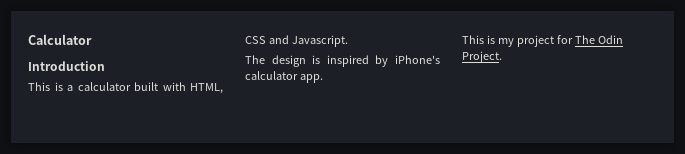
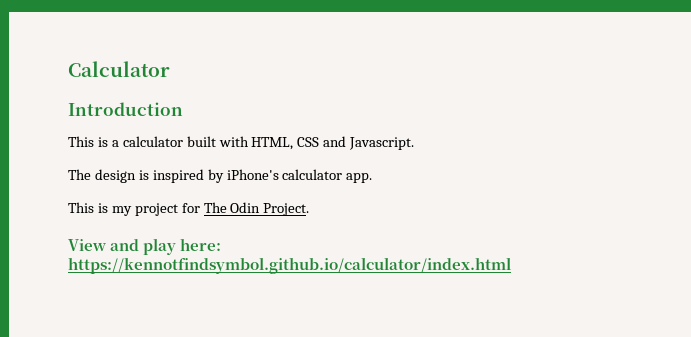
+ View and play here: https://kennotfindsymbol.github.io/calculator/index.html

